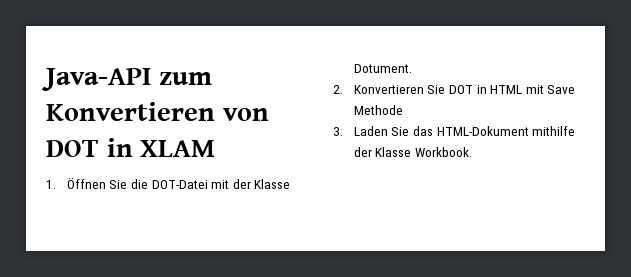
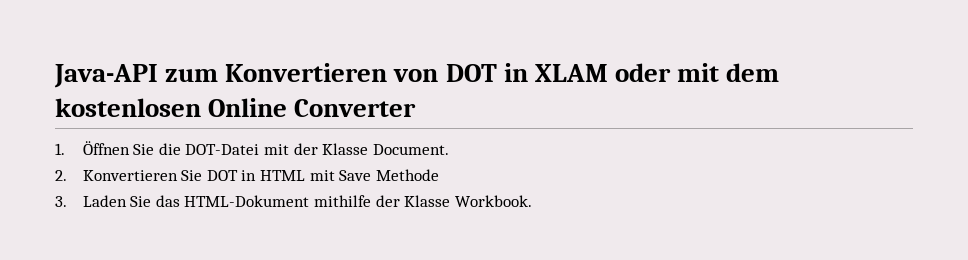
- Java-API zum Konvertieren von DOT in XLAM
+ Java-API zum Konvertieren von DOT in XLAM oder mit dem kostenlosen Online Converter
- 1. Öffnen Sie die DOT-Datei mit der Klasse Dotument.
+ 1. Öffnen Sie die DOT-Datei mit der Klasse Document.

